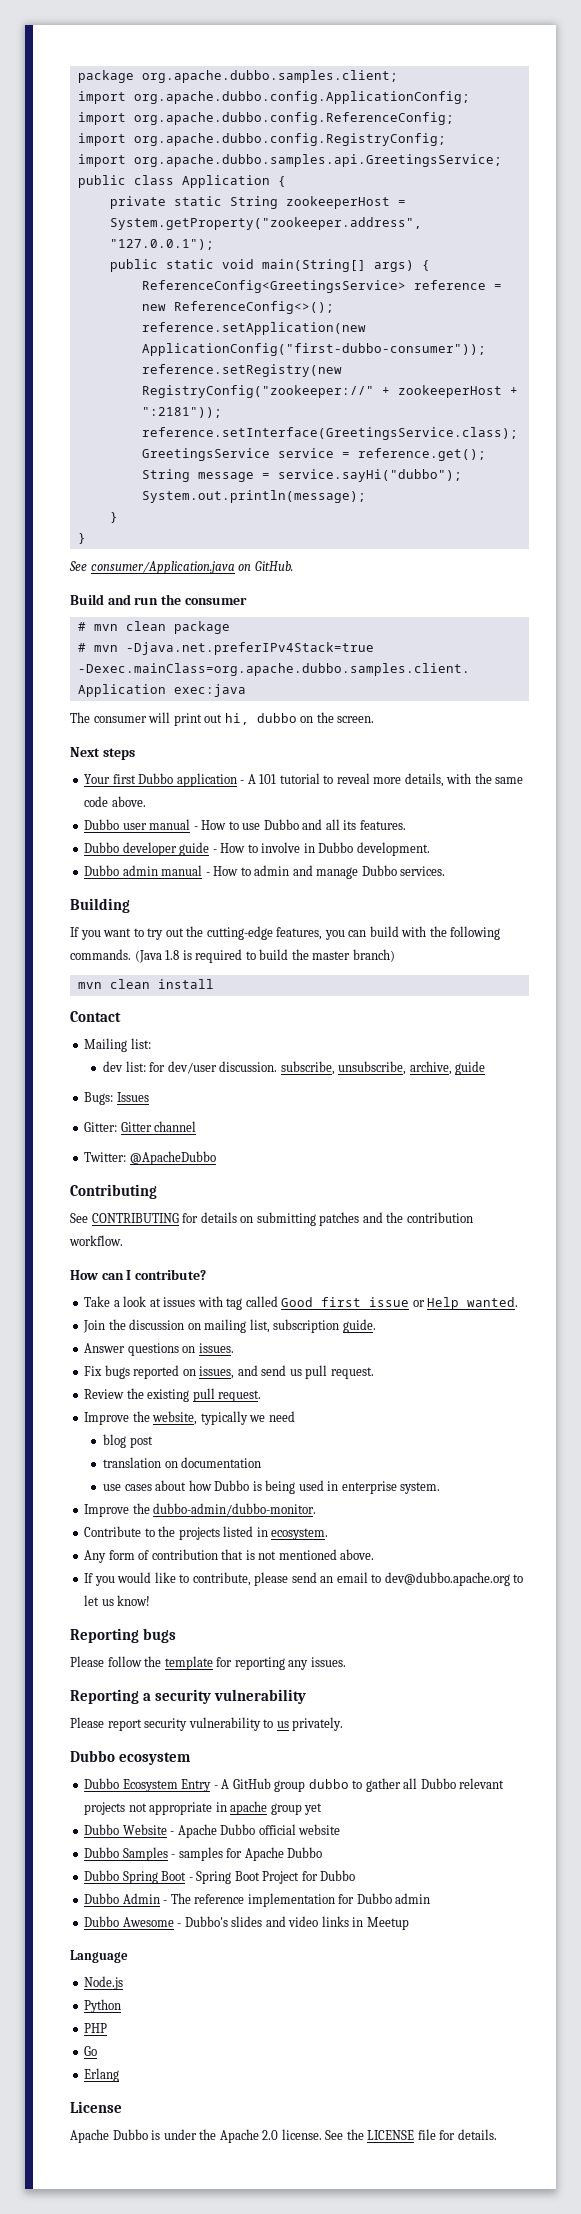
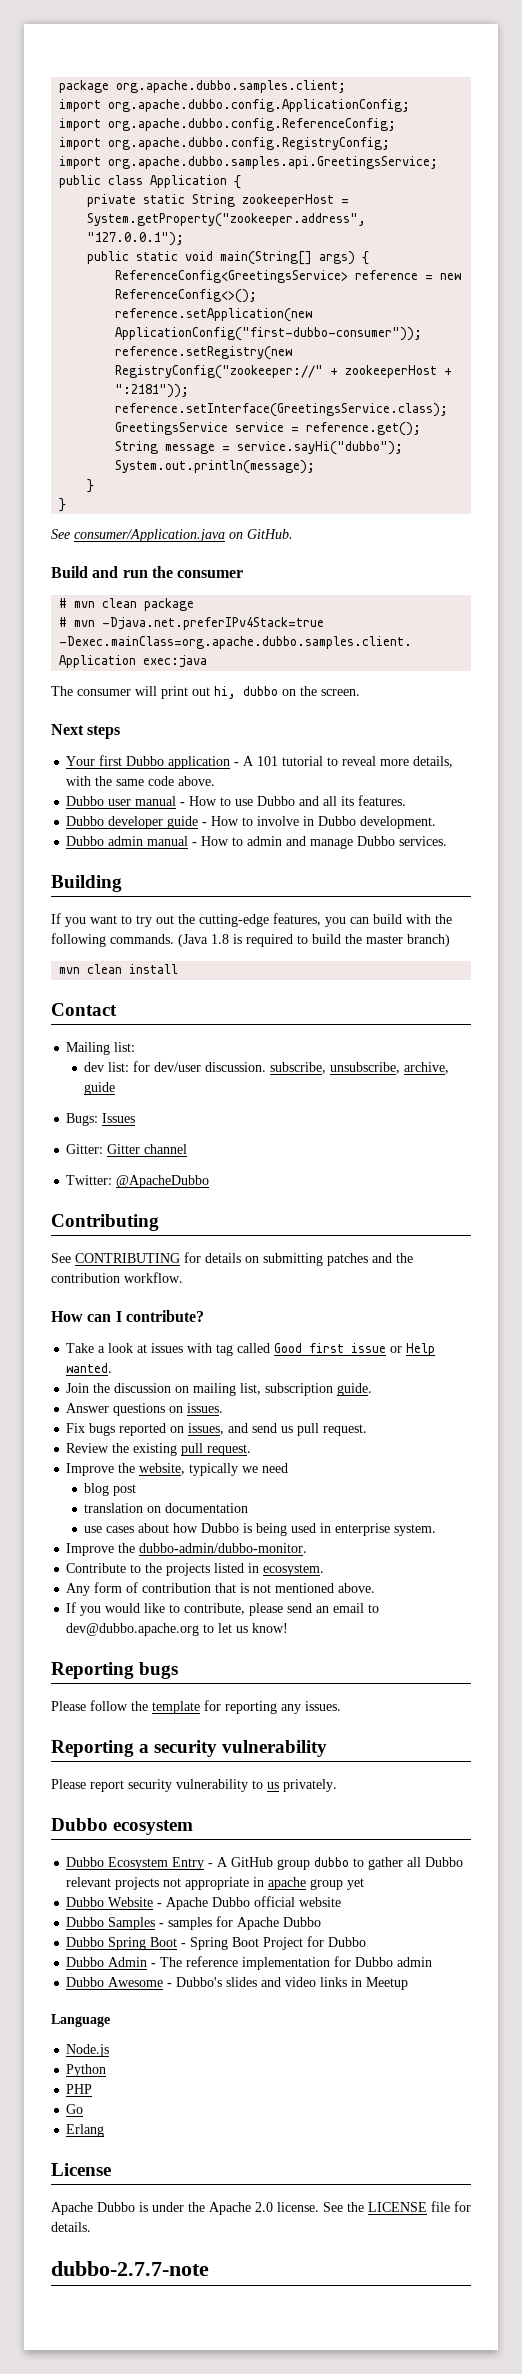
+ dubbo-2.7.7-note

